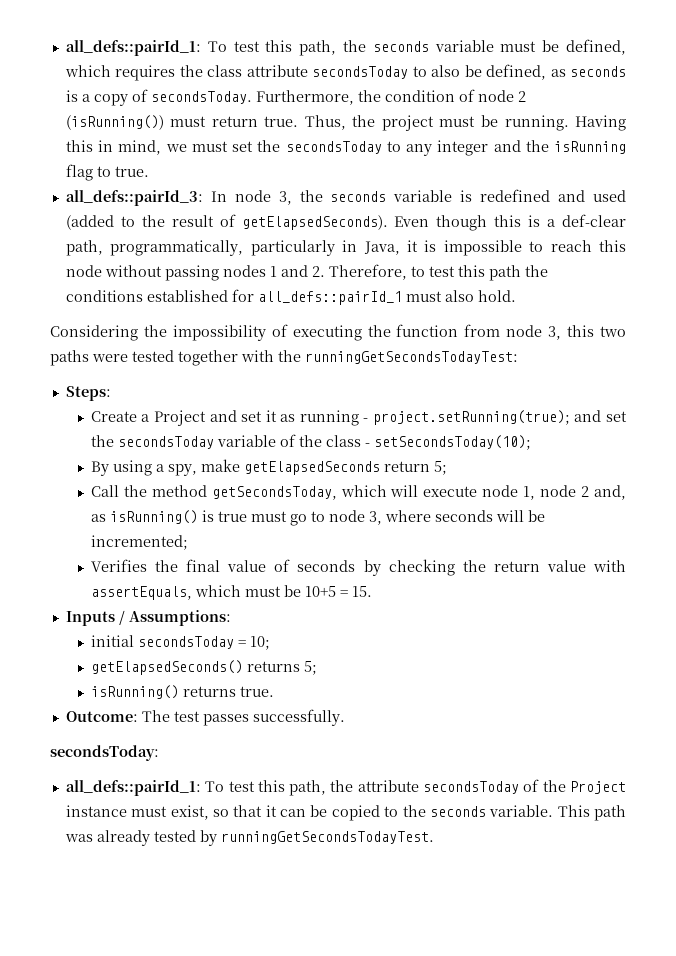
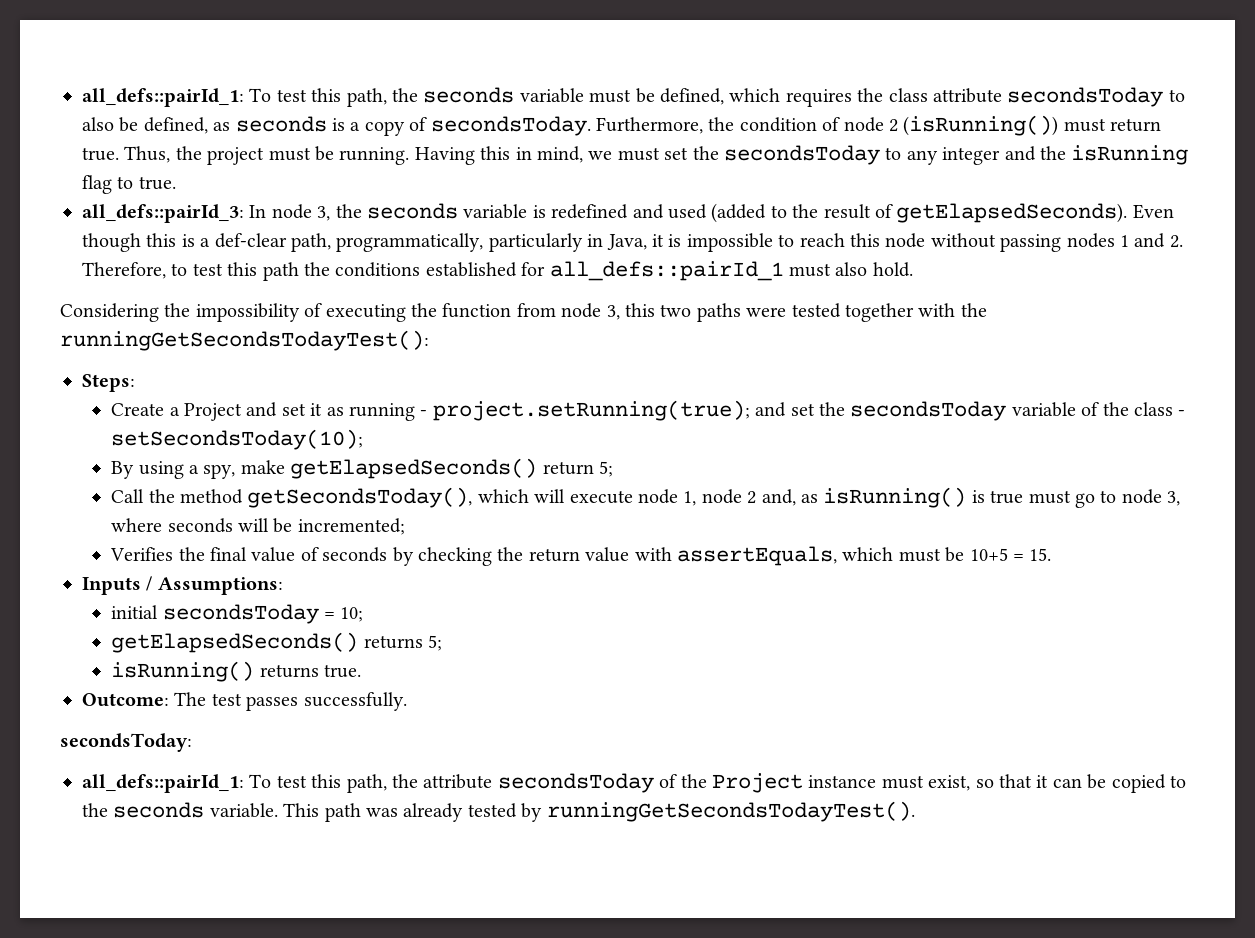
- Considering the impossibility of executing the function from node 3, this two paths were tested together with the runningGetSecondsTodayTest:
+ Considering the impossibility of executing the function from node 3, this two paths were tested together with the runningGetSecondsTodayTest():
- By using a spy, make getElapsedSeconds return 5;
+ By using a spy, make getElapsedSeconds() return 5;
- Call the method getSecondsToday, which will execute node 1, node 2 and, as isRunning() is true must go to node 3, where seconds will be incremented;
+ Call the method getSecondsToday(), which will execute node 1, node 2 and, as isRunning() is true must go to node 3, where seconds will be incremented;
- This path was already tested by runningGetSecondsTodayTest.
+ This path was already tested by runningGetSecondsTodayTest().

